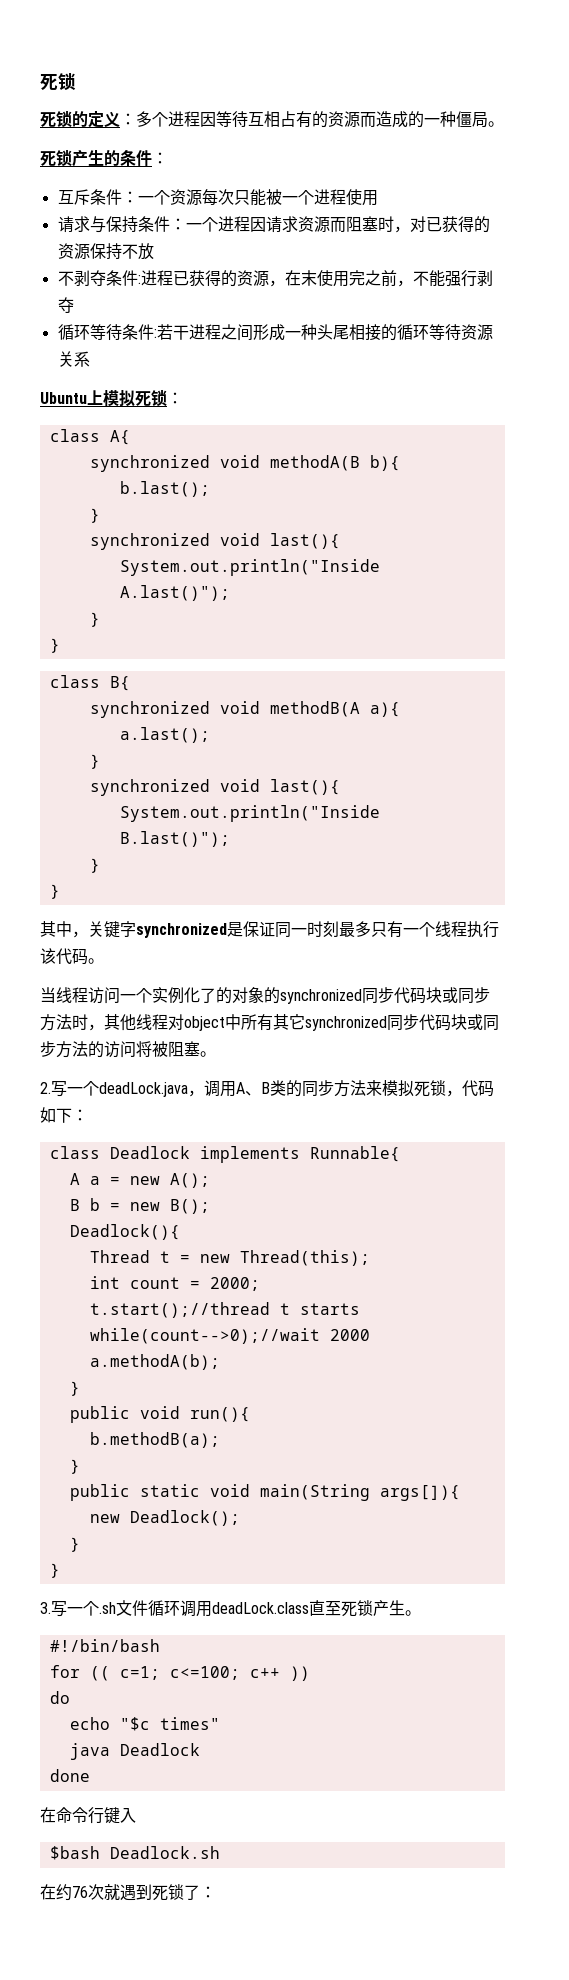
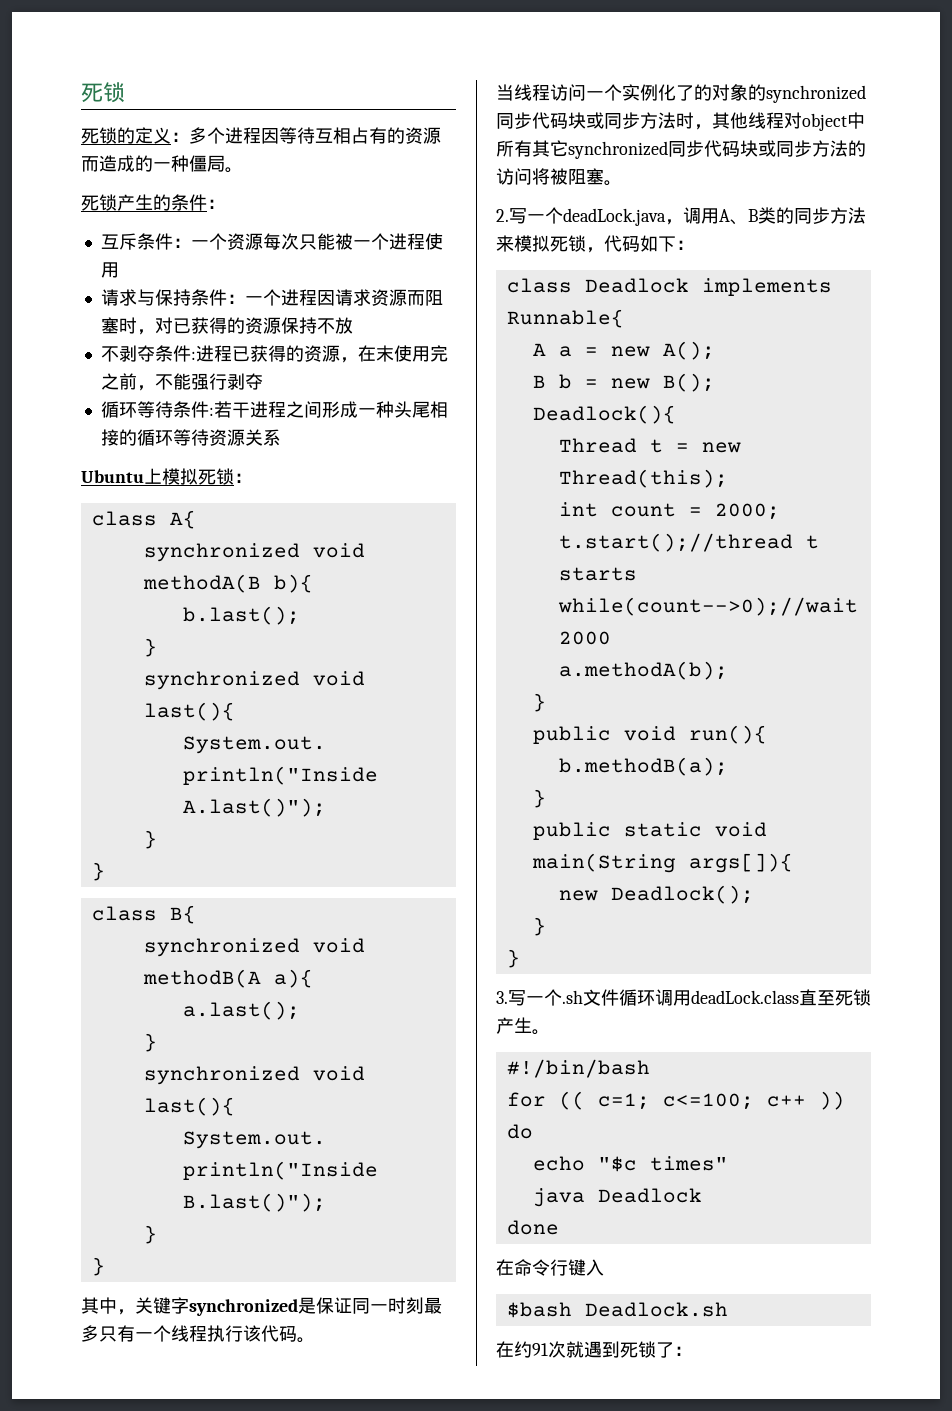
- 在约76次就遇到死锁了：
+ 在约91次就遇到死锁了：

